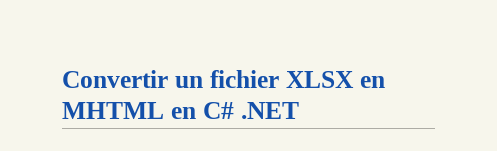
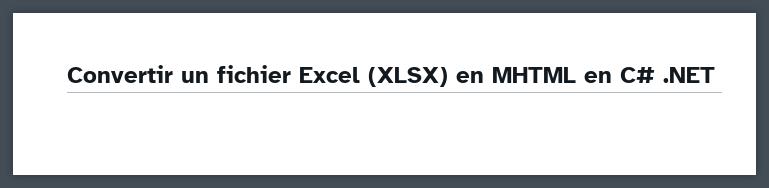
- Convertir un fichier XLSX en MHTML en C# .NET
+ Convertir un fichier Excel (XLSX) en MHTML en C# .NET

